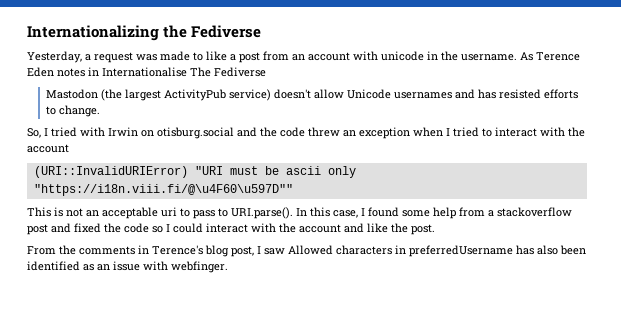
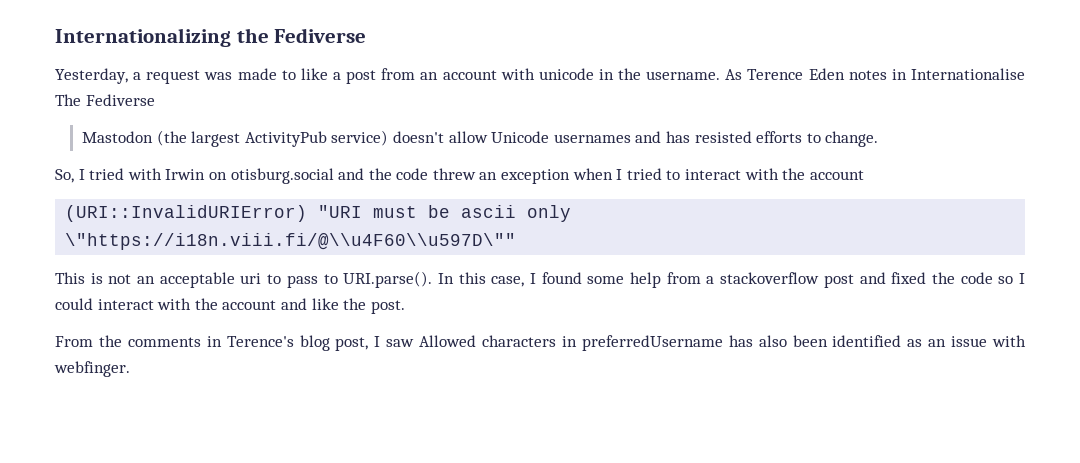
- (URI::InvalidURIError) "URI must be ascii only "https://i18n.viii.fi/@\u4F60\u597D""
+ (URI::InvalidURIError) "URI must be ascii only \"https://i18n.viii.fi/@\\u4F60\\u597D\""

